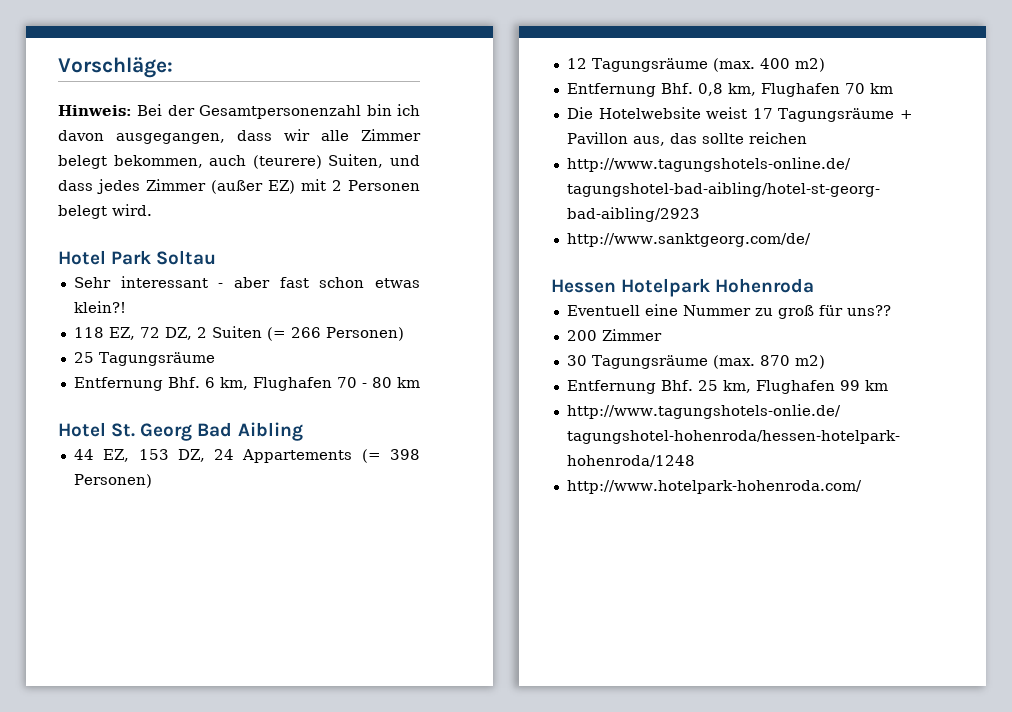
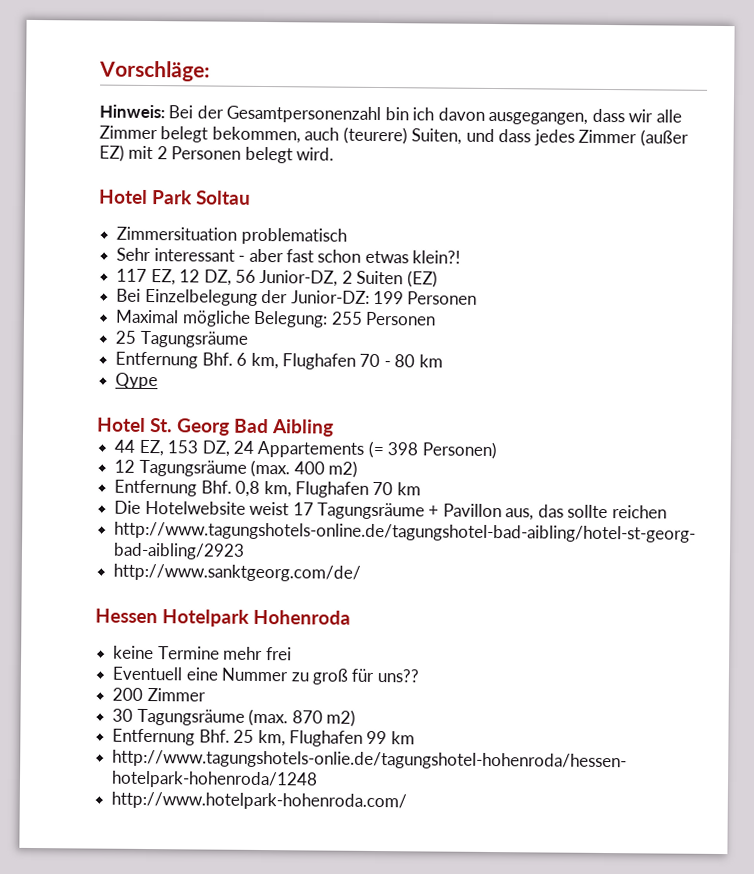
+ Zimmersituation problematisch
- 118 EZ, 72 DZ, 2 Suiten (= 266 Personen)
+ 117 EZ, 12 DZ, 56 Junior-DZ, 2 Suiten (EZ)
+ Bei Einzelbelegung der Junior-DZ: 199 Personen
+ Maximal mögliche Belegung: 255 Personen
+ Qype
+ keine Termine mehr frei

